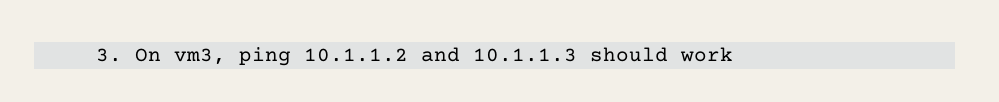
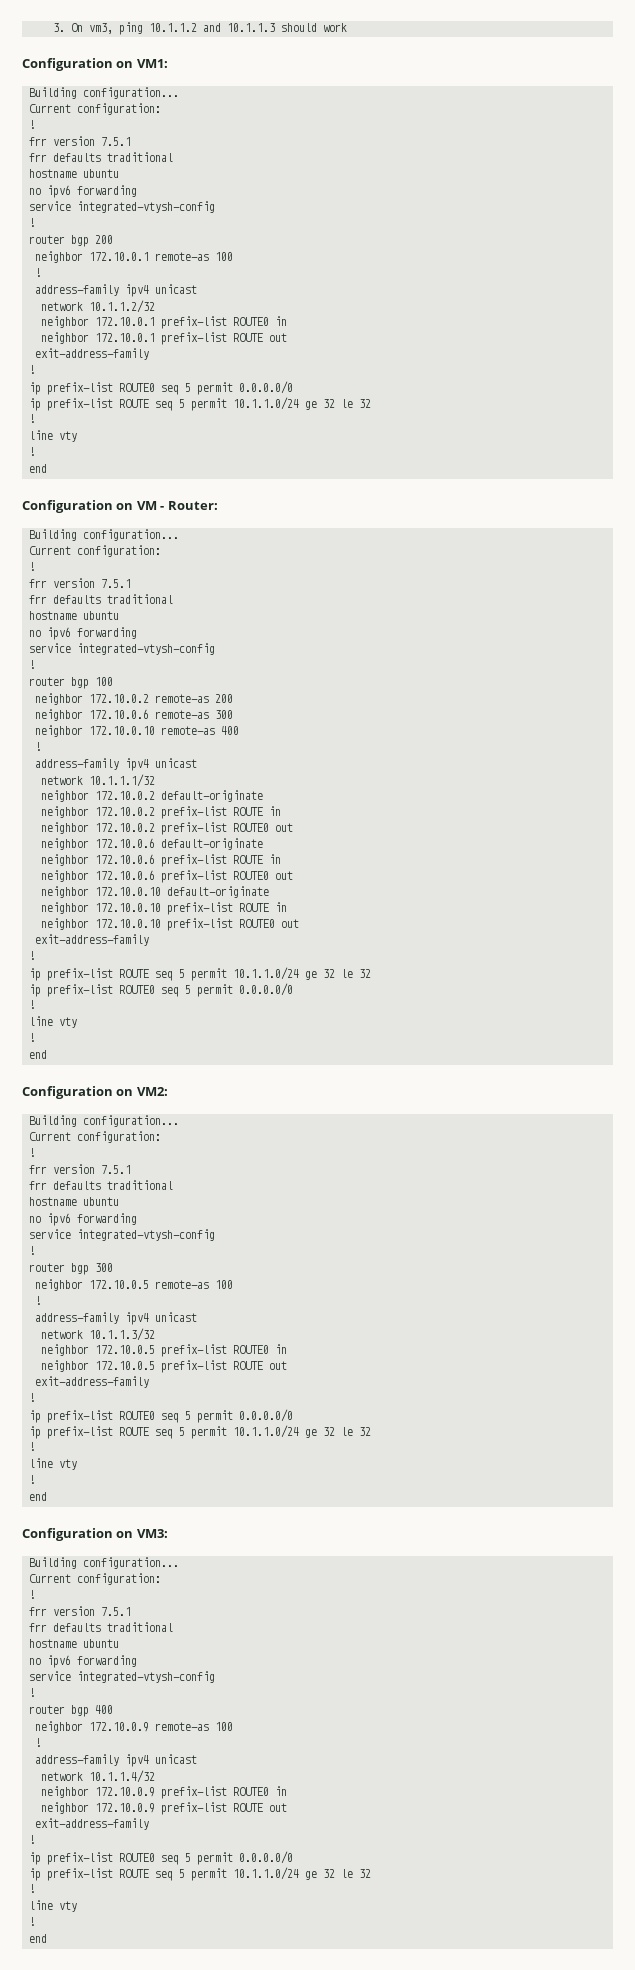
+ Configuration on VM1:
+ Building configuration...
+ Current configuration:
+ !
+ frr version 7.5.1
+ frr defaults traditional
+ hostname ubuntu
+ no ipv6 forwarding
+ service integrated-vtysh-config
+ !
+ router bgp 200
+ neighbor 172.10.0.1 remote-as 100
+ !
+ address-family ipv4 unicast
+ network 10.1.1.2/32
+ neighbor 172.10.0.1 prefix-list ROUTE0 in
+ neighbor 172.10.0.1 prefix-list ROUTE out
+ exit-address-family
+ !
+ ip prefix-list ROUTE0 seq 5 permit 0.0.0.0/0
+ ip prefix-list ROUTE seq 5 permit 10.1.1.0/24 ge 32 le 32
+ !
+ line vty
+ !
+ end
+ Configuration on VM - Router:
+ Building configuration...
+ Current configuration:
+ !
+ frr version 7.5.1
+ frr defaults traditional
+ hostname ubuntu
+ no ipv6 forwarding
+ service integrated-vtysh-config
+ !
+ router bgp 100
+ neighbor 172.10.0.2 remote-as 200
+ neighbor 172.10.0.6 remote-as 300
+ neighbor 172.10.0.10 remote-as 400
+ !
+ address-family ipv4 unicast
+ network 10.1.1.1/32
+ neighbor 172.10.0.2 default-originate
+ neighbor 172.10.0.2 prefix-list ROUTE in
+ neighbor 172.10.0.2 prefix-list ROUTE0 out
+ neighbor 172.10.0.6 default-originate
+ neighbor 172.10.0.6 prefix-list ROUTE in
+ neighbor 172.10.0.6 prefix-list ROUTE0 out
+ neighbor 172.10.0.10 default-originate
+ neighbor 172.10.0.10 prefix-list ROUTE in
+ neighbor 172.10.0.10 prefix-list ROUTE0 out
+ exit-address-family
+ !
+ ip prefix-list ROUTE seq 5 permit 10.1.1.0/24 ge 32 le 32
+ ip prefix-list ROUTE0 seq 5 permit 0.0.0.0/0
+ !
+ line vty
+ !
+ end
+ Configuration on VM2:
+ Building configuration...
+ Current configuration:
+ !
+ frr version 7.5.1
+ frr defaults traditional
+ hostname ubuntu
+ no ipv6 forwarding
+ service integrated-vtysh-config
+ !
+ router bgp 300
+ neighbor 172.10.0.5 remote-as 100
+ !
+ address-family ipv4 unicast
+ network 10.1.1.3/32
+ neighbor 172.10.0.5 prefix-list ROUTE0 in
+ neighbor 172.10.0.5 prefix-list ROUTE out
+ exit-address-family
+ !
+ ip prefix-list ROUTE0 seq 5 permit 0.0.0.0/0
+ ip prefix-list ROUTE seq 5 permit 10.1.1.0/24 ge 32 le 32
+ !
+ line vty
+ !
+ end
+ Configuration on VM3:
+ Building configuration...
+ Current configuration:
+ !
+ frr version 7.5.1
+ frr defaults traditional
+ hostname ubuntu
+ no ipv6 forwarding
+ service integrated-vtysh-config
+ !
+ router bgp 400
+ neighbor 172.10.0.9 remote-as 100
+ !
+ address-family ipv4 unicast
+ network 10.1.1.4/32
+ neighbor 172.10.0.9 prefix-list ROUTE0 in
+ neighbor 172.10.0.9 prefix-list ROUTE out
+ exit-address-family
+ !
+ ip prefix-list ROUTE0 seq 5 permit 0.0.0.0/0
+ ip prefix-list ROUTE seq 5 permit 10.1.1.0/24 ge 32 le 32
+ !
+ line vty
+ !
+ end

